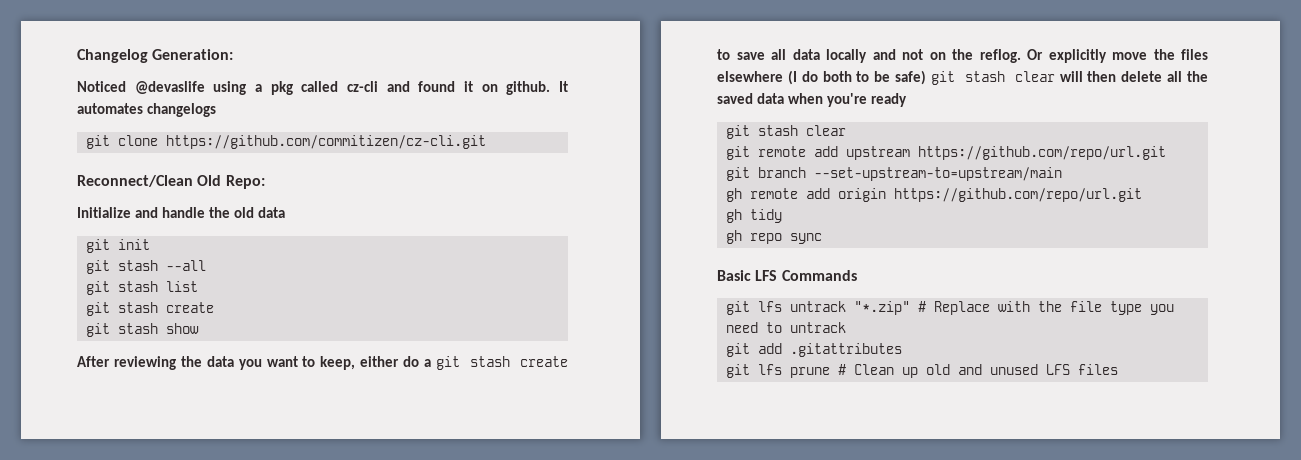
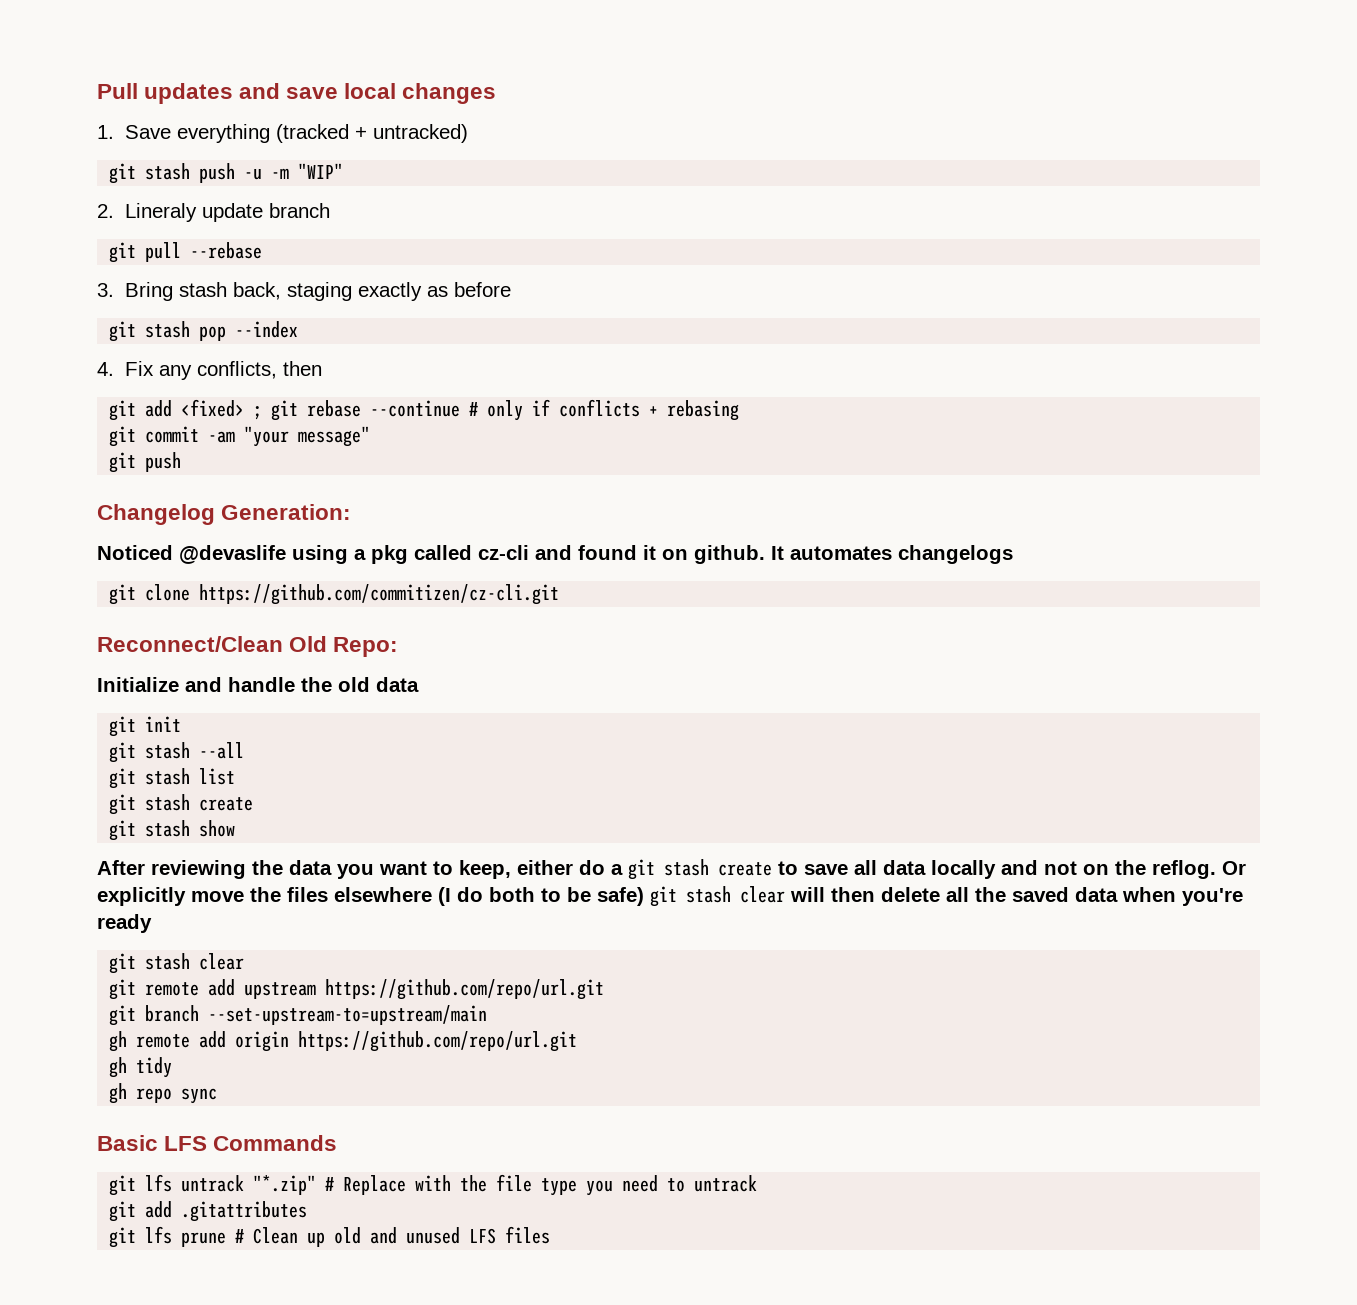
+ Pull updates and save local changes
+ 1. Save everything (tracked + untracked)
+ git stash push -u -m "WIP"
+ 2. Lineraly update branch
+ git pull --rebase
+ 3. Bring stash back, staging exactly as before
+ git stash pop --index
+ 4. Fix any conflicts, then
+ git add <fixed> ; git rebase --continue # only if conflicts + rebasing
+ git commit -am "your message"
+ git push

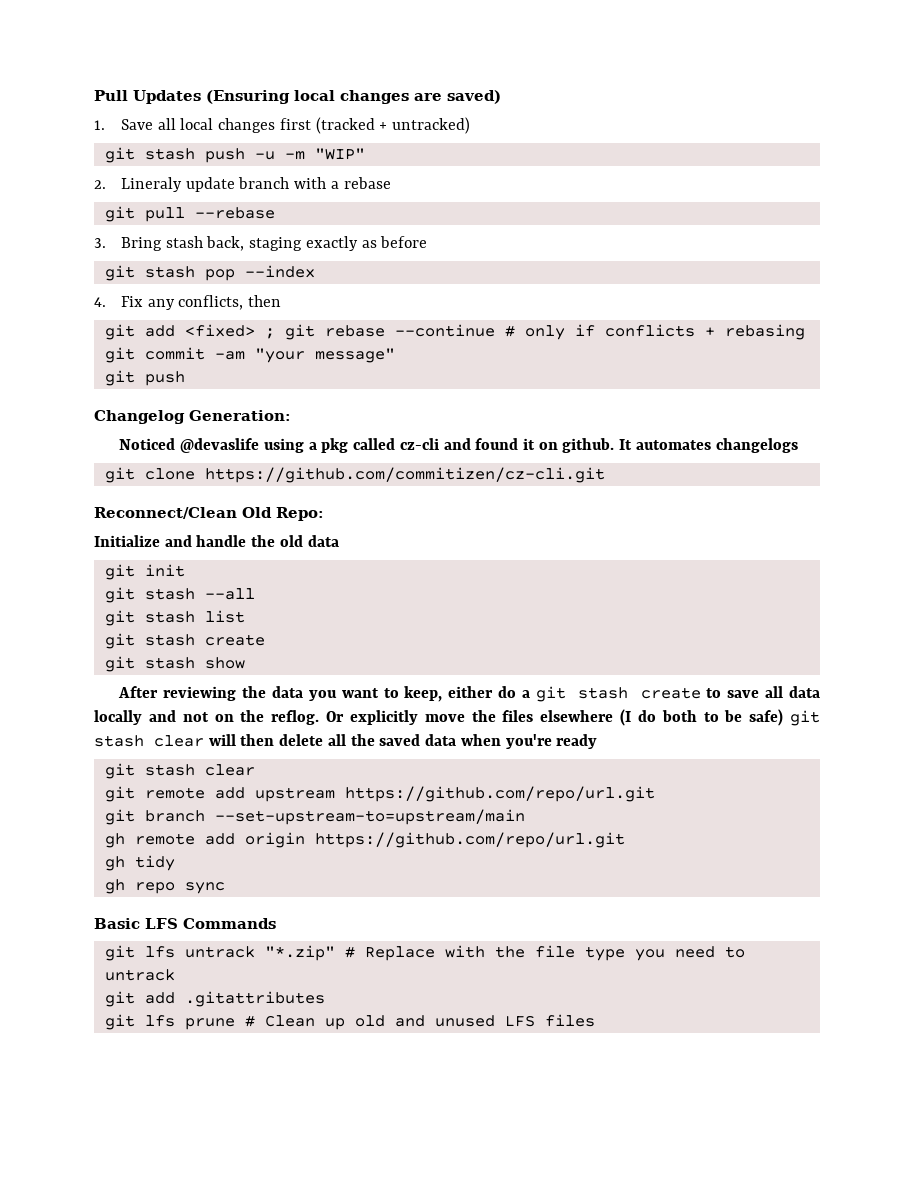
- Pull updates and save local changes
+ Pull Updates (Ensuring local changes are saved)
- 1. Save everything (tracked + untracked)
+ 1. Save all local changes first (tracked + untracked)
- 2. Lineraly update branch
+ 2. Lineraly update branch with a rebase

